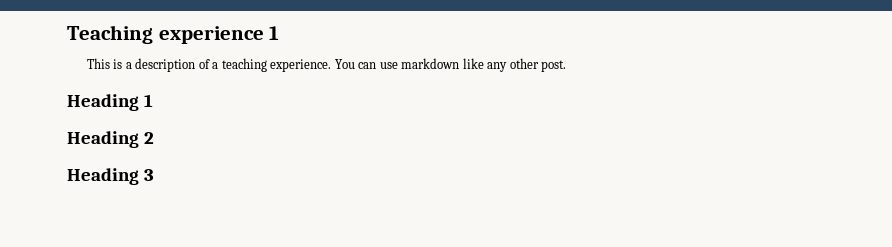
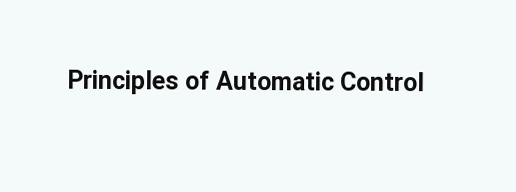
- Teaching experience 1
- This is a description of a teaching experience. You can use markdown like any other post.
- Heading 1
- Heading 2
- Heading 3
+ Principles of Automatic Control

